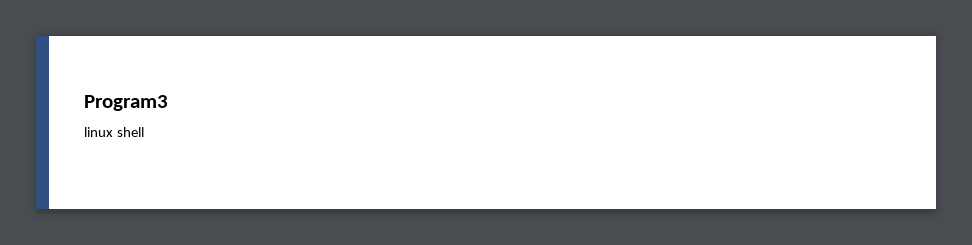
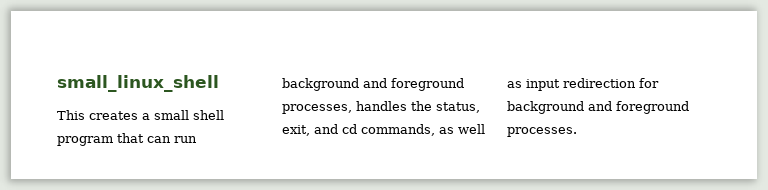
- Program3
- linux shell
+ small_linux_shell
+ This creates a small shell program that can run background and foreground processes, handles the status, exit, and cd commands, as well as input redirection for background and foreground processes.

